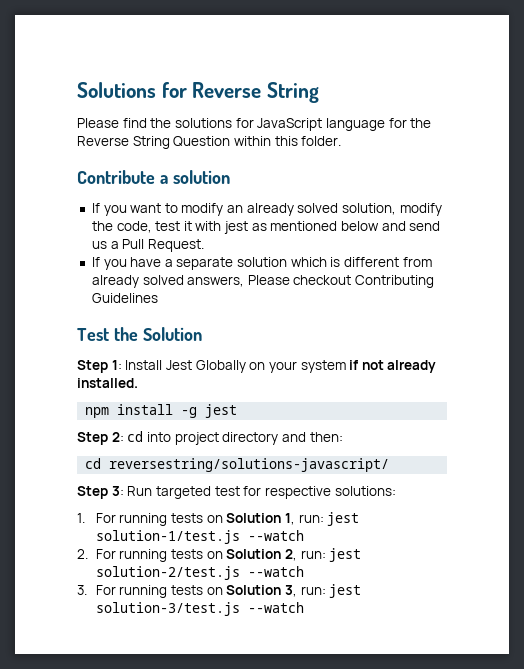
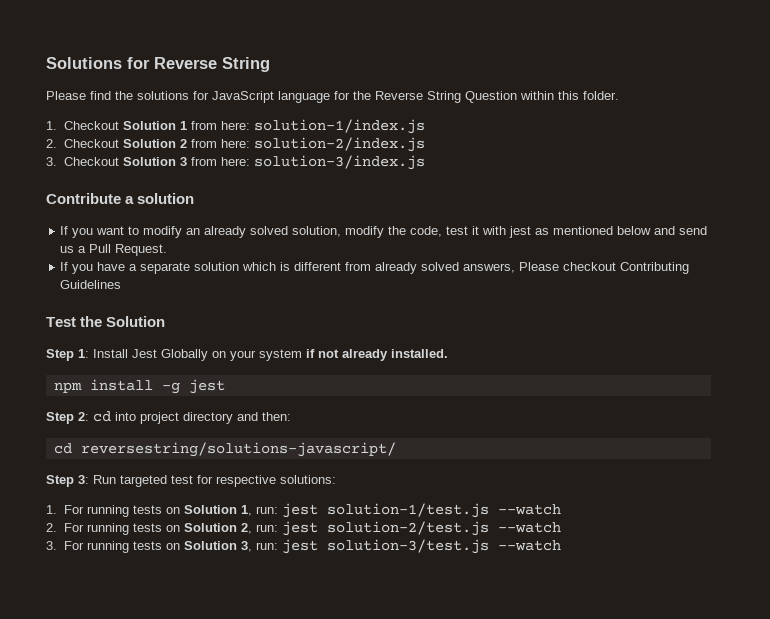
+ 1. Checkout Solution 1 from here: solution-1/index.js
+ 2. Checkout Solution 2 from here: solution-2/index.js
+ 3. Checkout Solution 3 from here: solution-3/index.js

